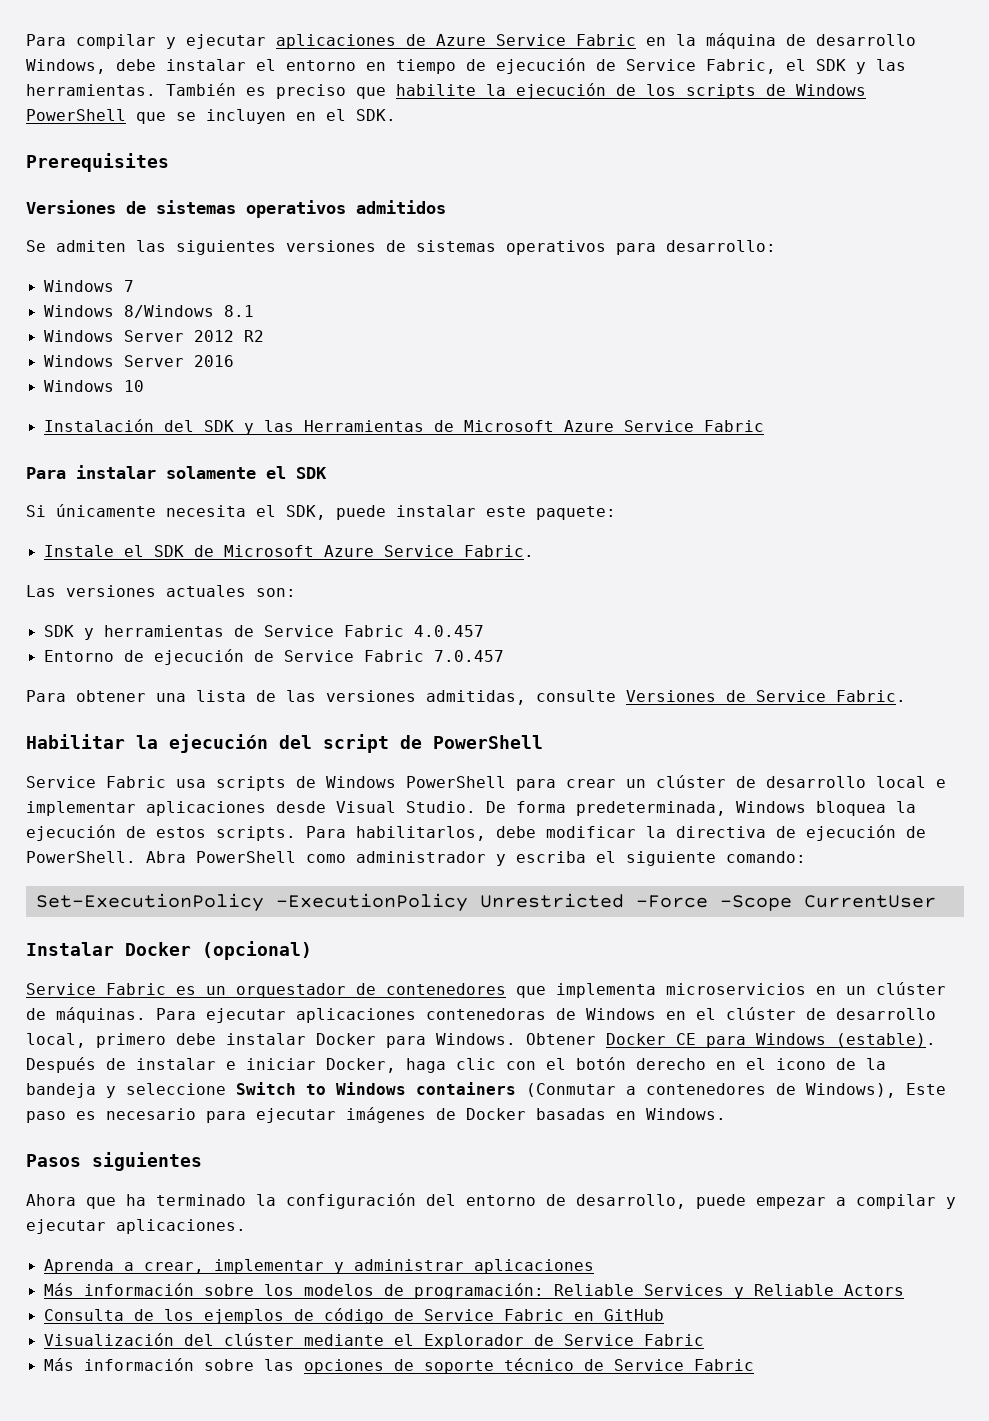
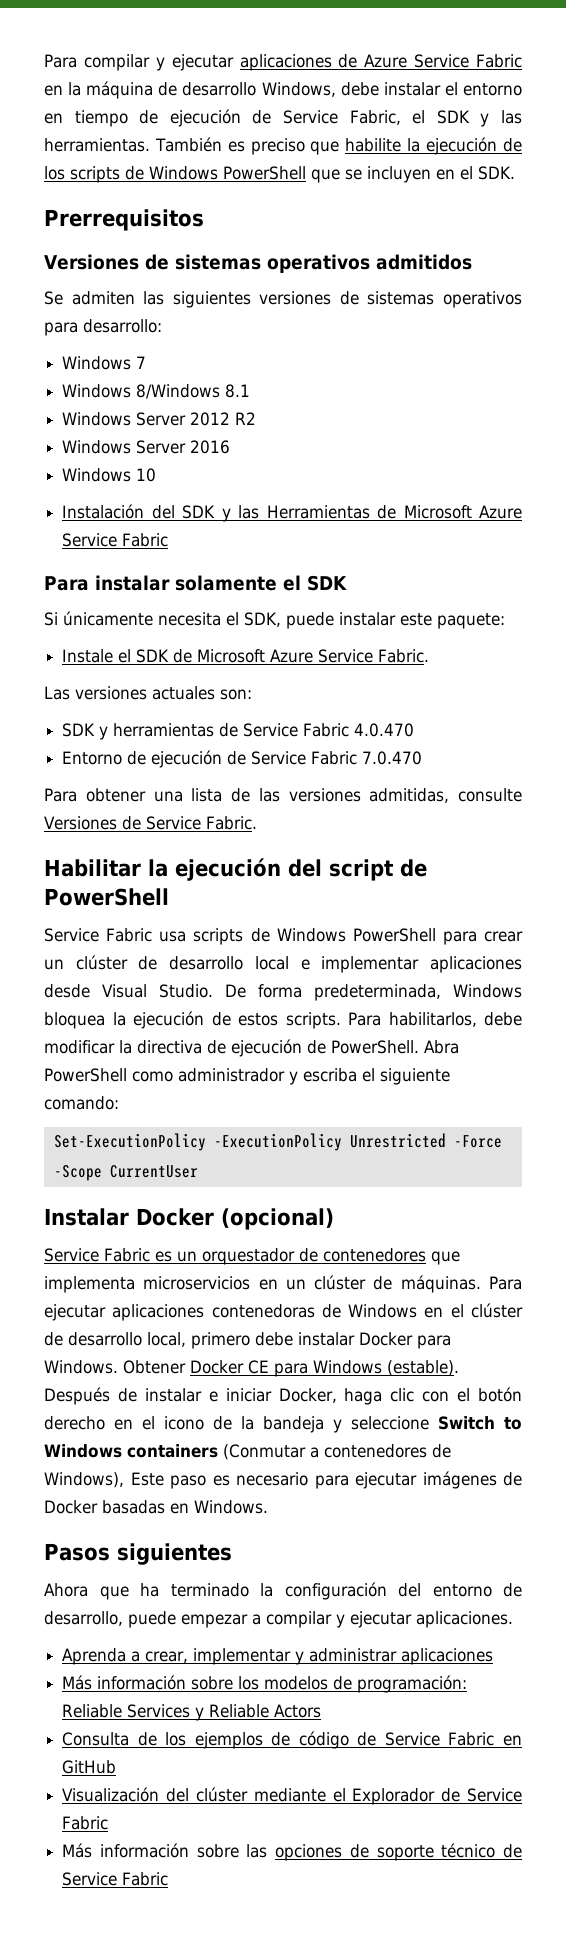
- Prerequisites
+ Prerrequisitos
- SDK y herramientas de Service Fabric 4.0.457
+ SDK y herramientas de Service Fabric 4.0.470
- Entorno de ejecución de Service Fabric 7.0.457
+ Entorno de ejecución de Service Fabric 7.0.470

